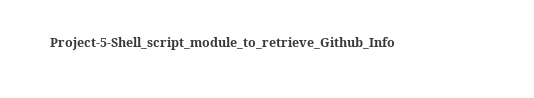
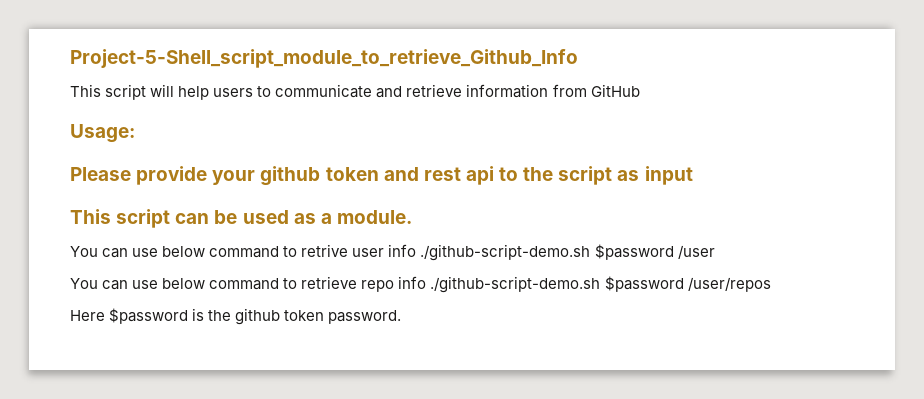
+ This script will help users to communicate and retrieve information from GitHub
+ Usage:
+ Please provide your github token and rest api to the script as input
+ This script can be used as a module.
+ You can use below command to retrive user info ./github-script-demo.sh $password /user
+ You can use below command to retrieve repo info ./github-script-demo.sh $password /user/repos
+ Here $password is the github token password.

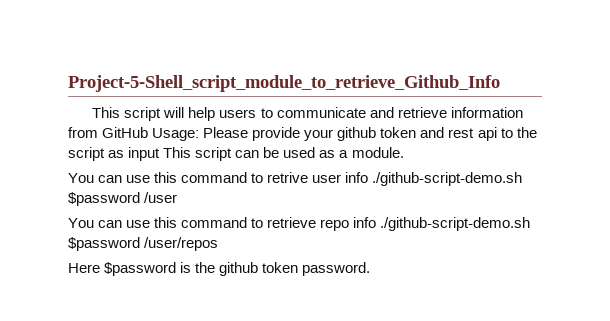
- This script will help users to communicate and retrieve information from GitHub
- Usage:
- Please provide your github token and rest api to the script as input
- This script can be used as a module.
+ This script will help users to communicate and retrieve information from GitHub Usage: Please provide your github token and rest api to the script as input This script can be used as a module.
- You can use below command to retrive user info ./github-script-demo.sh $password /user
+ You can use this command to retrive user info ./github-script-demo.sh $password /user
- You can use below command to retrieve repo info ./github-script-demo.sh $password /user/repos
+ You can use this command to retrieve repo info ./github-script-demo.sh $password /user/repos

